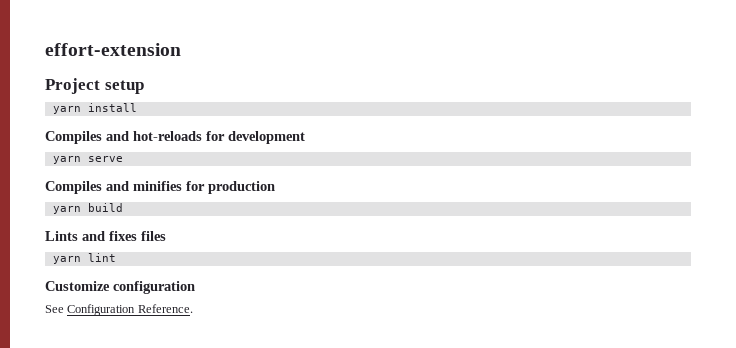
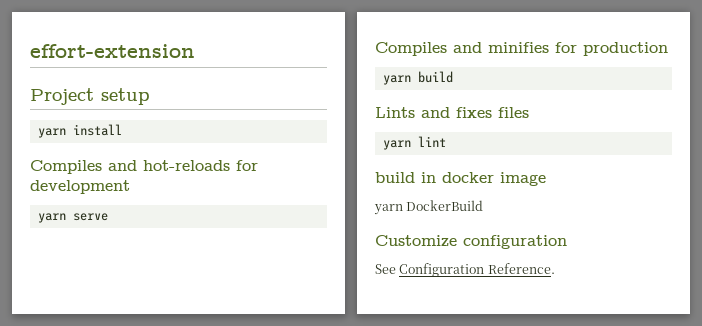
+ build in docker image
+ yarn DockerBuild

